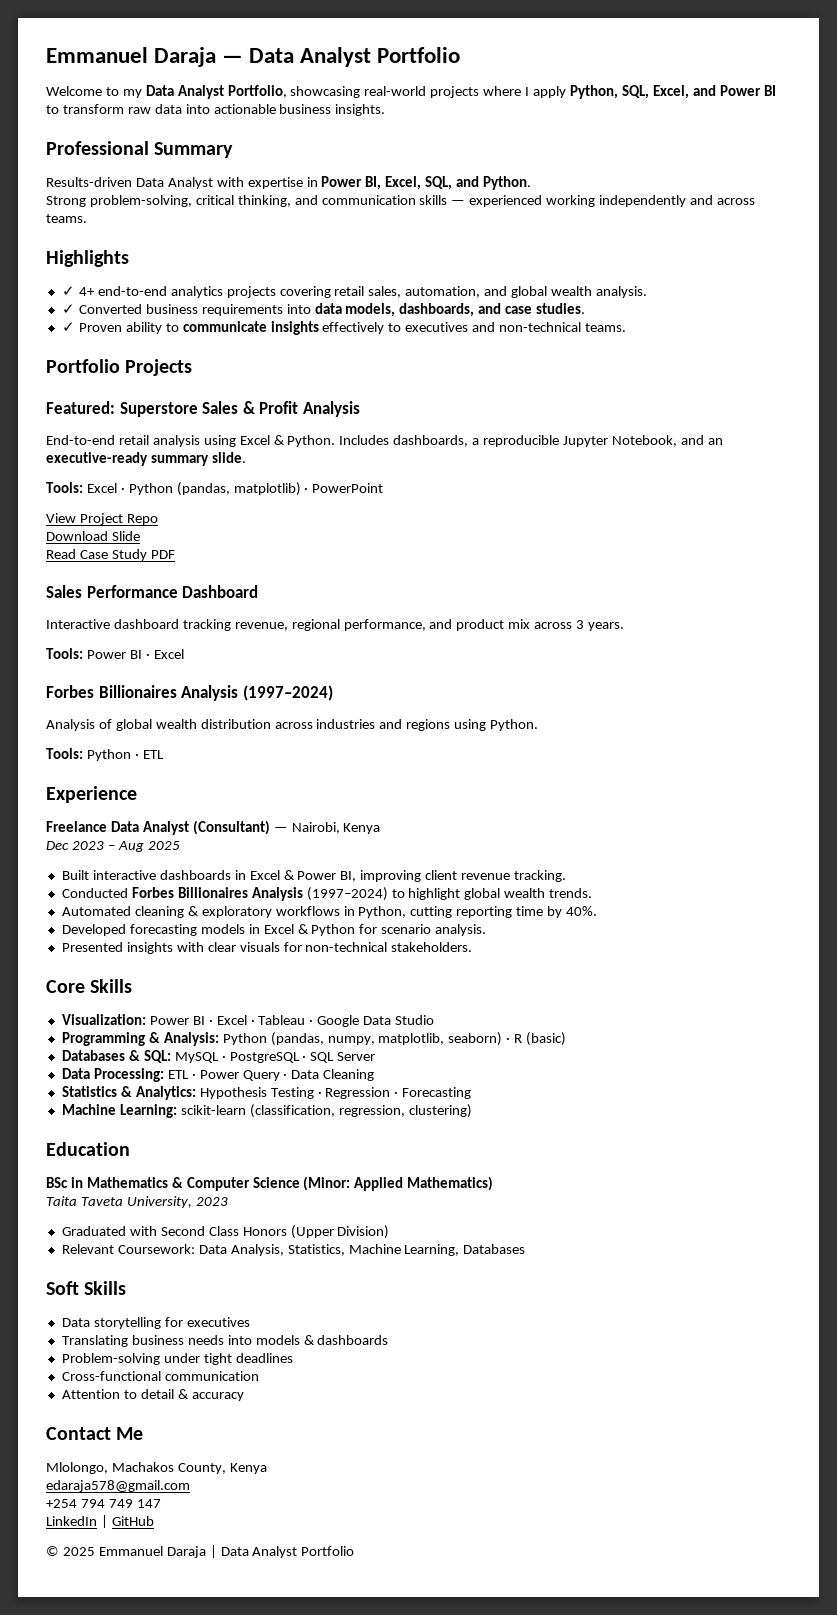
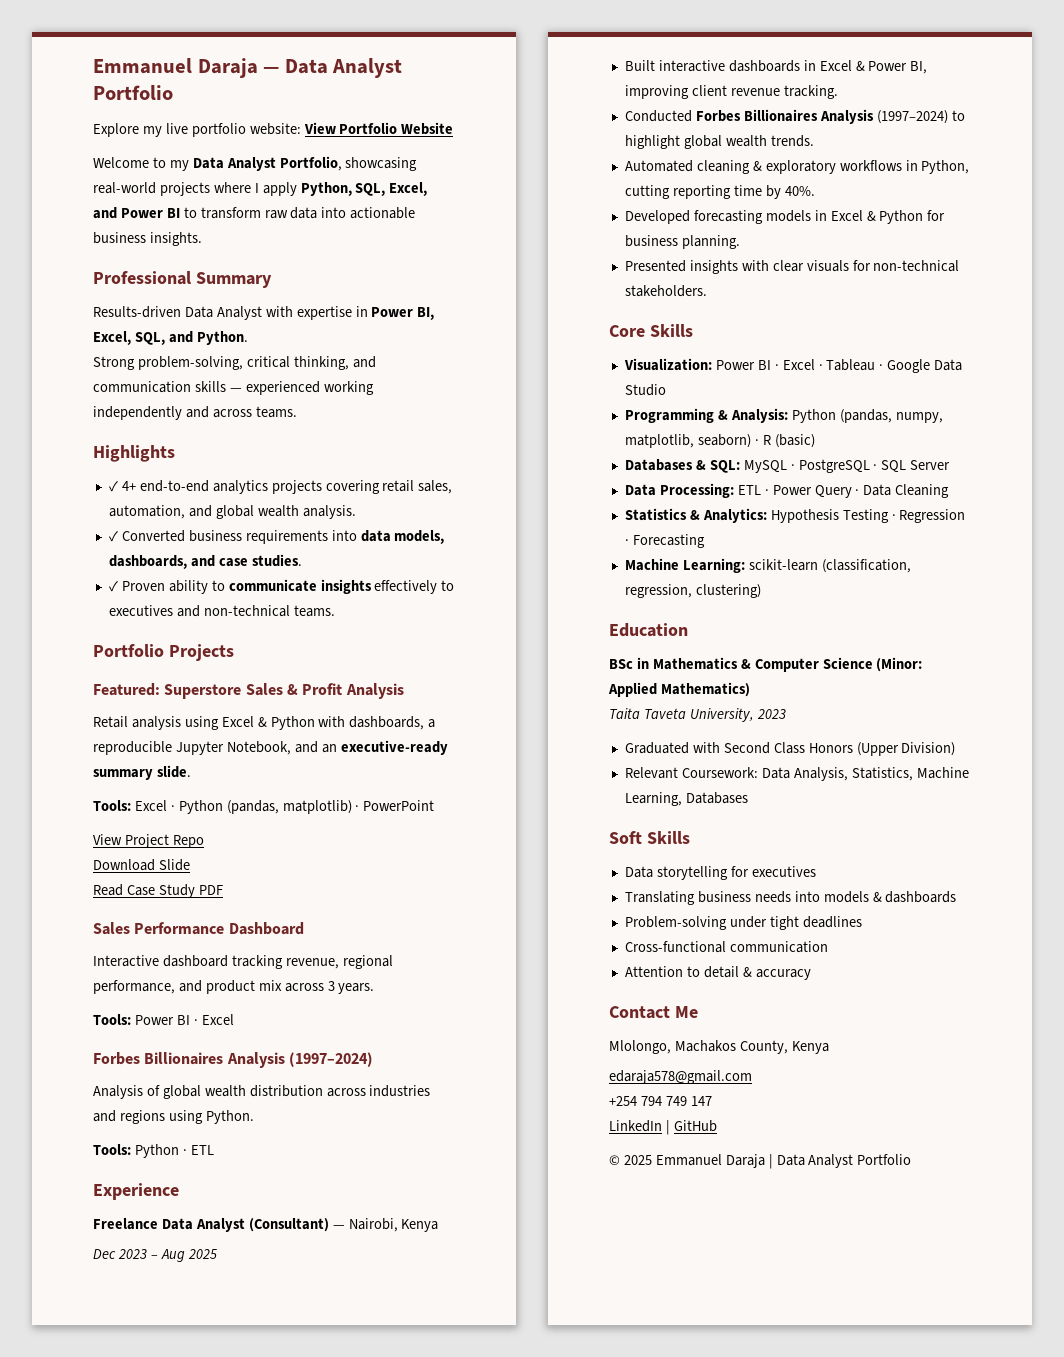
+ Explore my live portfolio website: View Portfolio Website
- End-to-end retail analysis using Excel & Python. Includes dashboards, a reproducible Jupyter Notebook, and an executive-ready summary slide.
+ Retail analysis using Excel & Python with dashboards, a reproducible Jupyter Notebook, and an executive-ready summary slide.
- Developed forecasting models in Excel & Python for scenario analysis.
+ Developed forecasting models in Excel & Python for business planning.

